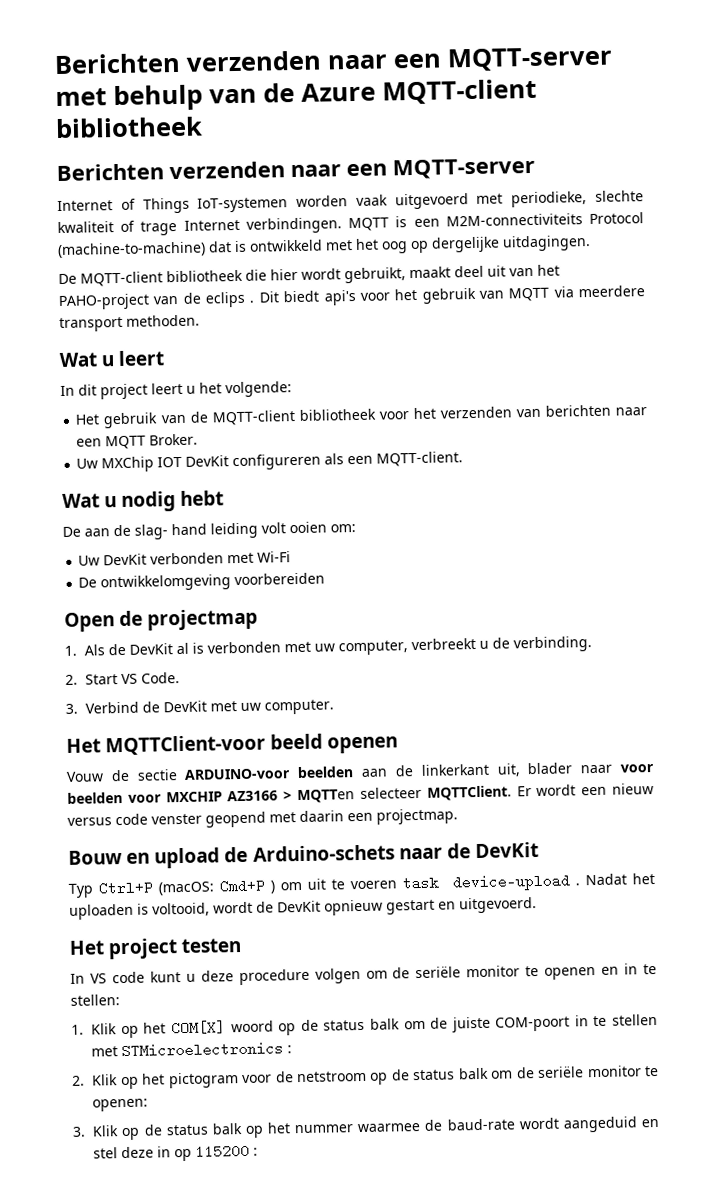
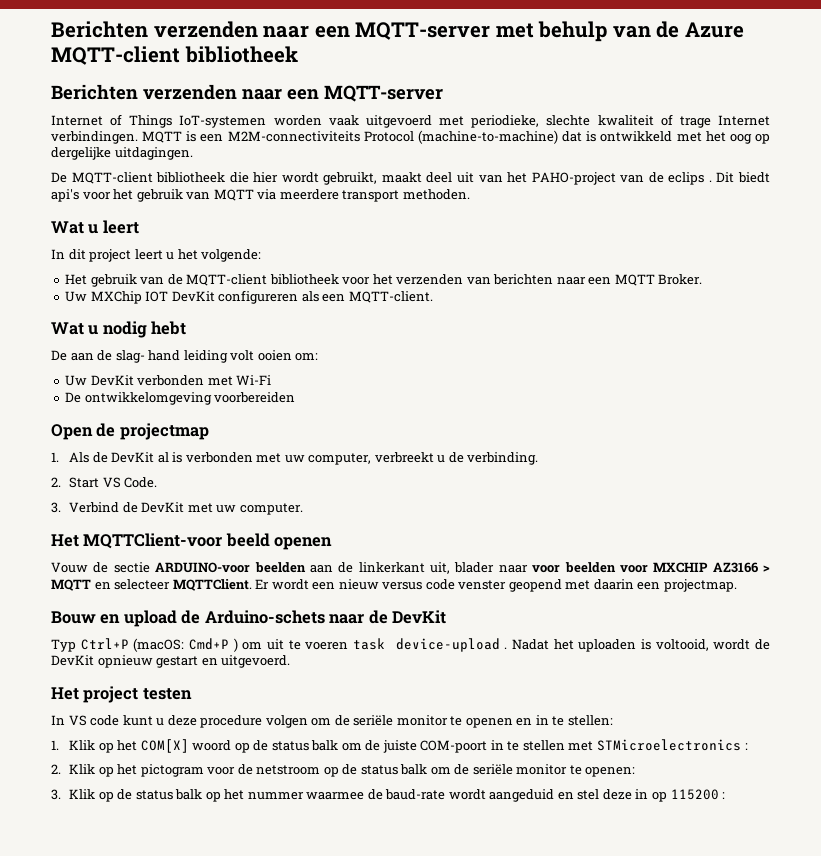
- Vouw de sectie ARDUINO-voor beelden aan de linkerkant uit, blader naar voor beelden voor MXCHIP AZ3166 > MQTTen selecteer MQTTClient.
+ Vouw de sectie ARDUINO-voor beelden aan de linkerkant uit, blader naar voor beelden voor MXCHIP AZ3166 > MQTT en selecteer MQTTClient.

